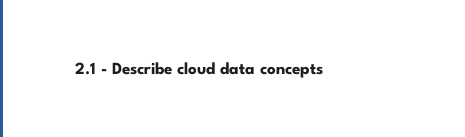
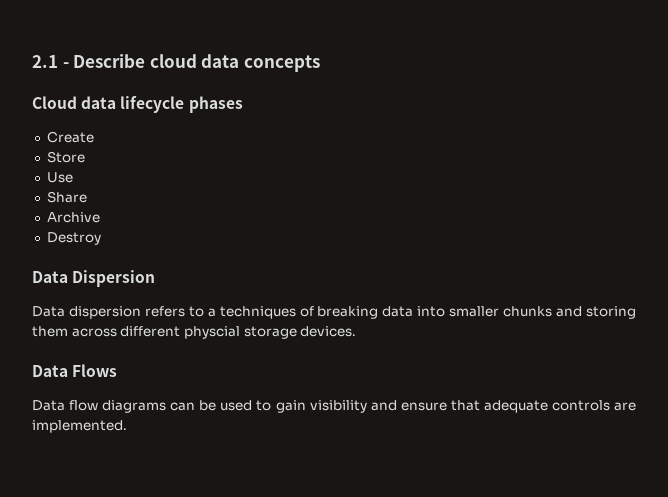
+ Cloud data lifecycle phases
+ Create
+ Store
+ Use
+ Share
+ Archive
+ Destroy
+ Data Dispersion
+ Data dispersion refers to a techniques of breaking data into smaller chunks and storing them across different physcial storage devices.
+ Data Flows
+ Data flow diagrams can be used to gain visibility and ensure that adequate controls are implemented.

